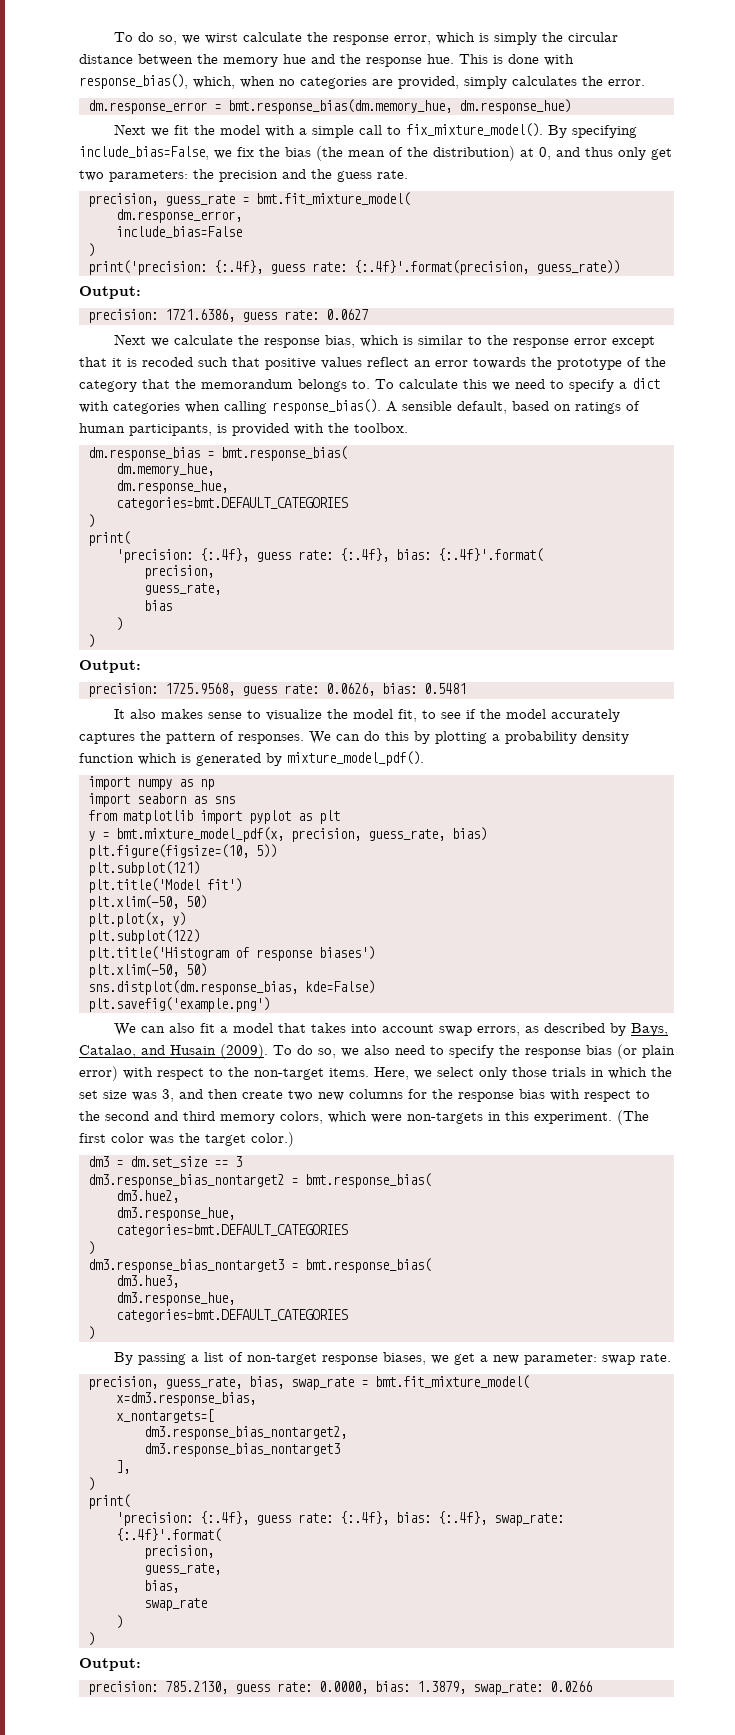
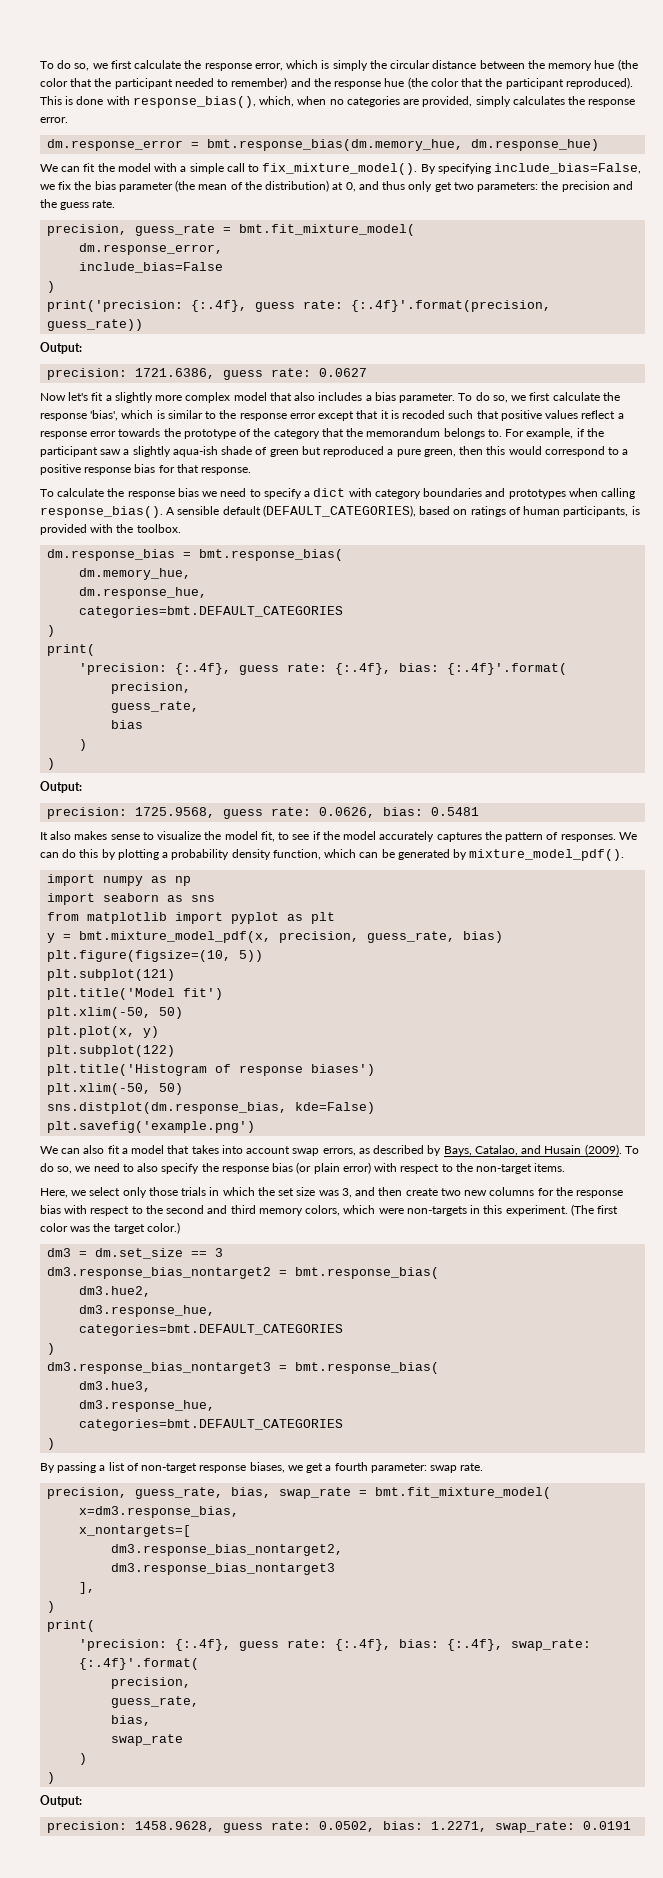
- To do so, we wirst calculate the response error, which is simply the circular distance between the memory hue and the response hue.
+ To do so, we first calculate the response error, which is simply the circular distance between the memory hue (the color that the participant needed to remember) and the response hue (the color that the participant reproduced).
- This is done with response_bias(), which, when no categories are provided, simply calculates the error.
+ This is done with response_bias(), which, when no categories are provided, simply calculates the response error.
- Next we fit the model with a simple call to fix_mixture_model().
+ We can fit the model with a simple call to fix_mixture_model().
- By specifying include_bias=False, we fix the bias (the mean of the distribution) at 0, and thus only get two parameters: the precision and the guess rate.
+ By specifying include_bias=False, we fix the bias parameter (the mean of the distribution) at 0, and thus only get two parameters: the precision and the guess rate.
- Next we calculate the response bias, which is similar to the response error except that it is recoded such that positive values reflect an error towards the prototype of the category that the memorandum belongs to.
+ Now let's fit a slightly more complex model that also includes a bias parameter. To do so, we first calculate the response 'bias', which is similar to the response error except that it is recoded such that positive values reflect a response error towards the prototype of the category that the memorandum belongs to.
- To calculate this we need to specify a dict with categories when calling response_bias().
+ For example, if the participant saw a slightly aqua-ish shade of green but reproduced a pure green, then this would correspond to a positive response bias for that response.
+ To calculate the response bias we need to specify a dict with category boundaries and prototypes when calling response_bias().
- A sensible default, based on ratings of human participants, is provided with the toolbox.
+ A sensible default (DEFAULT_CATEGORIES), based on ratings of human participants, is provided with the toolbox.
- We can do this by plotting a probability density function which is generated by mixture_model_pdf().
+ We can do this by plotting a probability density function, which can be generated by mixture_model_pdf().
- To do so, we also need to specify the response bias (or plain error) with respect to the non-target items. Here, we select only those trials in which the set size was 3, and then create two new columns for the response bias with respect to the second and third memory colors, which were non-targets in this experiment.
+ To do so, we need to also specify the response bias (or plain error) with respect to the non-target items.
+ Here, we select only those trials in which the set size was 3, and then create two new columns for the response bias with respect to the second and third memory colors, which were non-targets in this experiment.
- By passing a list of non-target response biases, we get a new parameter: swap rate.
+ By passing a list of non-target response biases, we get a fourth parameter: swap rate.
- precision: 785.2130, guess rate: 0.0000, bias: 1.3879, swap_rate: 0.0266
+ precision: 1458.9628, guess rate: 0.0502, bias: 1.2271, swap_rate: 0.0191

